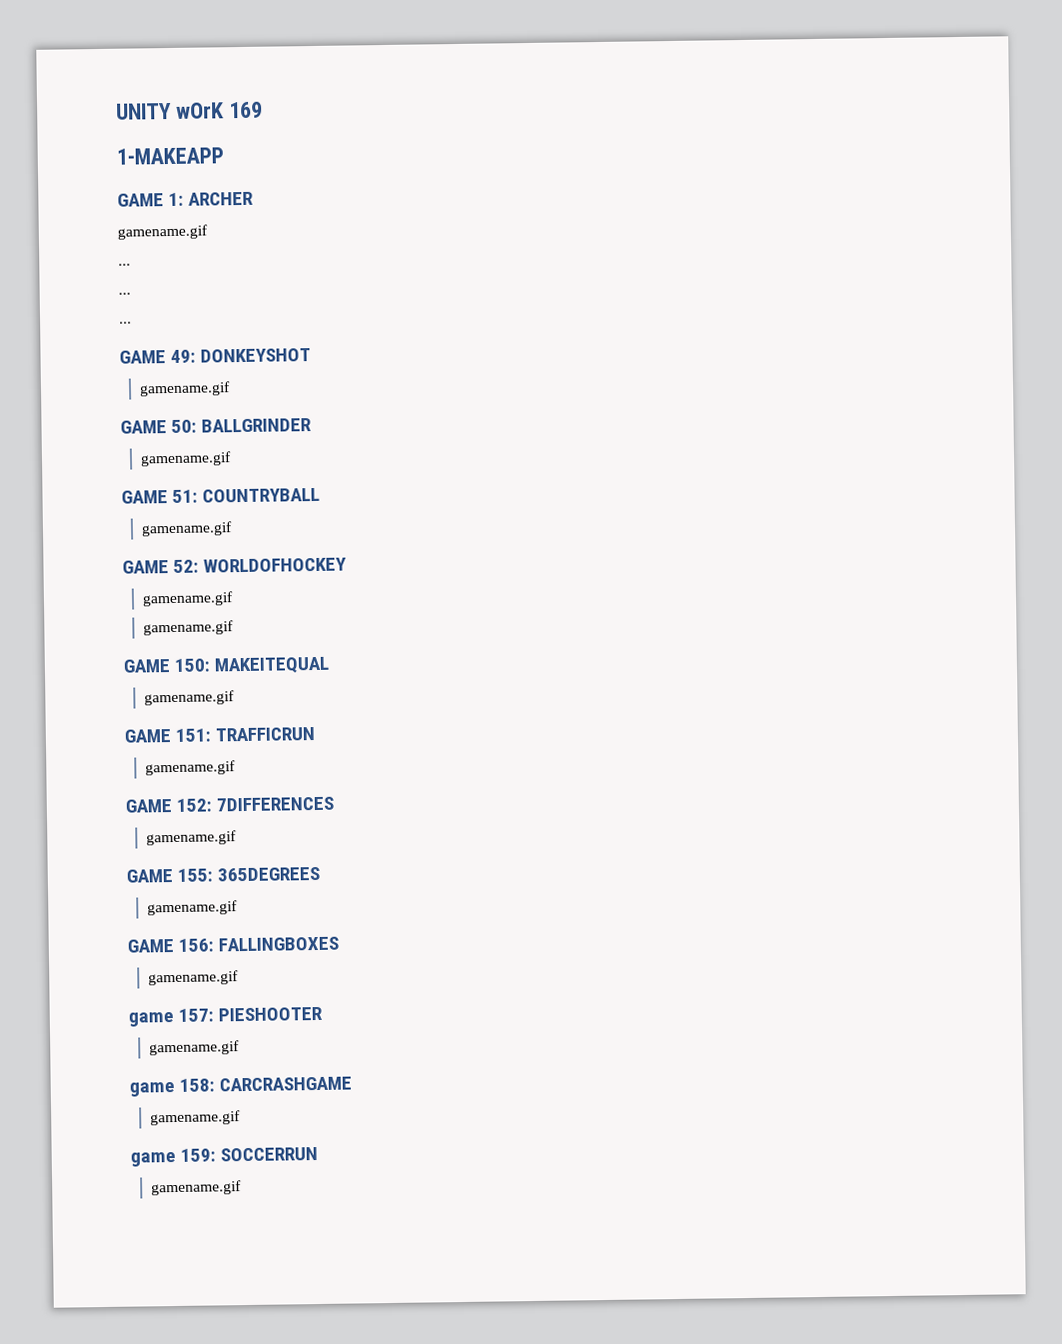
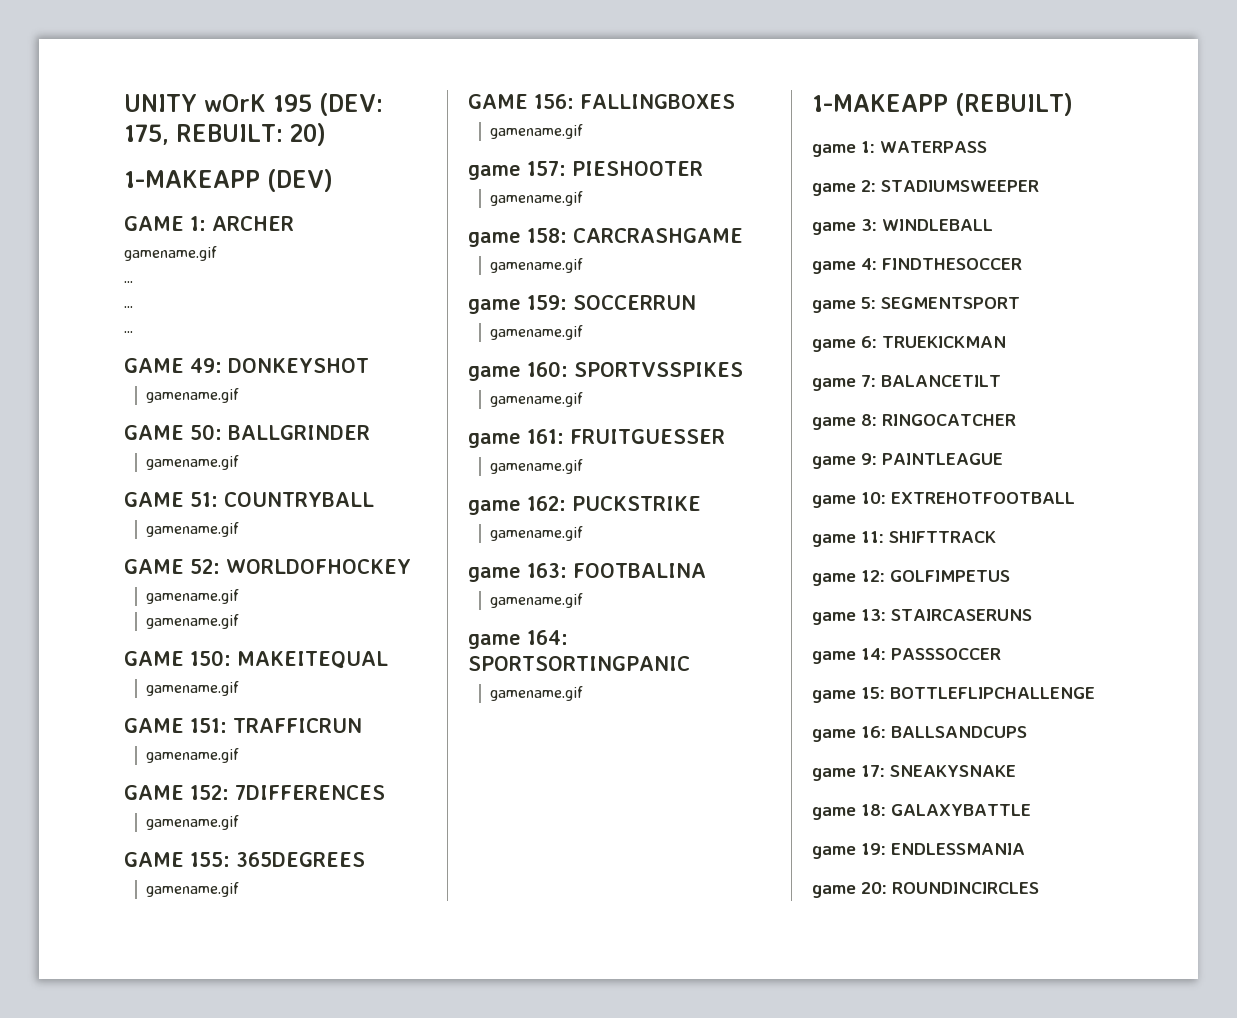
- UNITY wOrK 169
- 1-MAKEAPP
+ UNITY wOrK 195 (DEV: 175, REBUILT: 20)
+ 1-MAKEAPP (DEV)
+ game 160: SPORTVSSPIKES
+ gamename.gif
+ game 161: FRUITGUESSER
+ gamename.gif
+ game 162: PUCKSTRIKE
+ gamename.gif
+ game 163: FOOTBALINA
+ gamename.gif
+ game 164: SPORTSORTINGPANIC
+ gamename.gif
+ 1-MAKEAPP (REBUILT)
+ game 1: WATERPASS
+ game 2: STADIUMSWEEPER
+ game 3: WINDLEBALL
+ game 4: FINDTHESOCCER
+ game 5: SEGMENTSPORT
+ game 6: TRUEKICKMAN
+ game 7: BALANCETILT
+ game 8: RINGOCATCHER
+ game 9: PAINTLEAGUE
+ game 10: EXTREHOTFOOTBALL
+ game 11: SHIFTTRACK
+ game 12: GOLFIMPETUS
+ game 13: STAIRCASERUNS
+ game 14: PASSSOCCER
+ game 15: BOTTLEFLIPCHALLENGE
+ game 16: BALLSANDCUPS
+ game 17: SNEAKYSNAKE
+ game 18: GALAXYBATTLE
+ game 19: ENDLESSMANIA
+ game 20: ROUNDINCIRCLES

